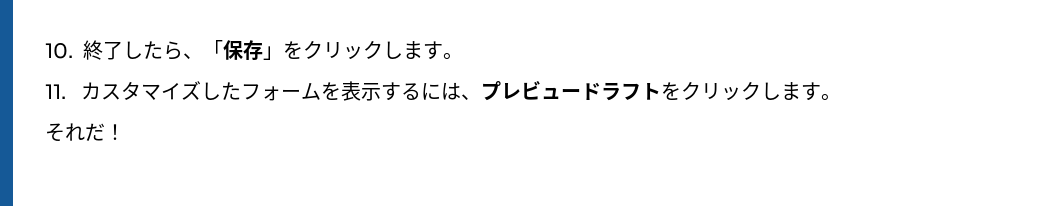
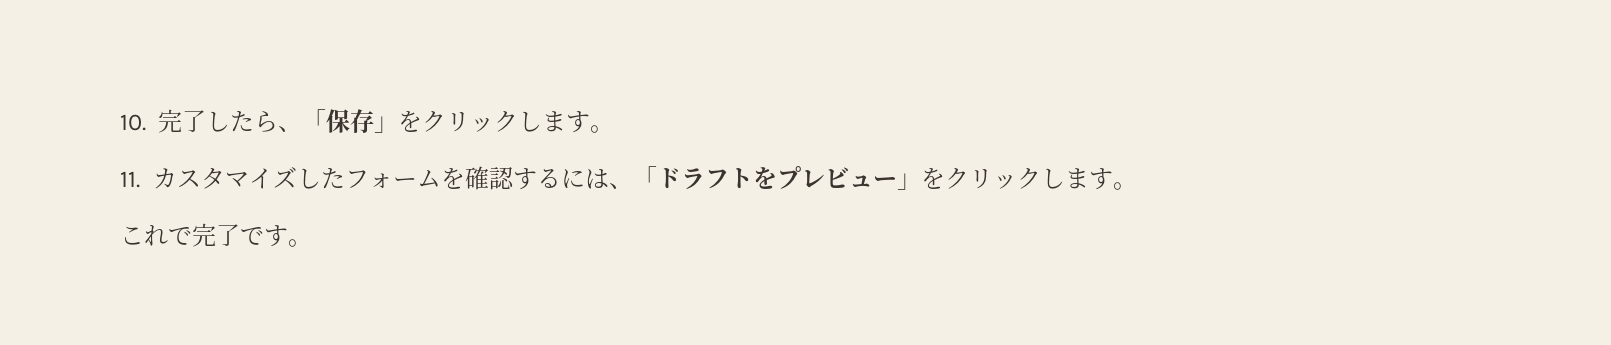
- 10.終了したら、「保存」をクリックします。
+ 10.完了したら、「保存」をクリックします。
- 11.カスタマイズしたフォームを表示するには、プレビュードラフトをクリックします。
- それだ！
+ 11.カスタマイズしたフォームを確認するには、「ドラフトをプレビュー」をクリックします。
+ これで完了です。

